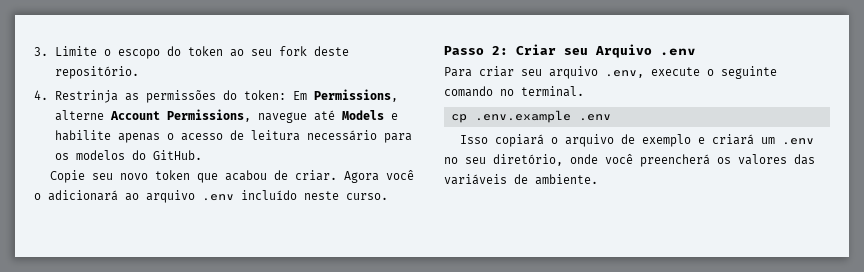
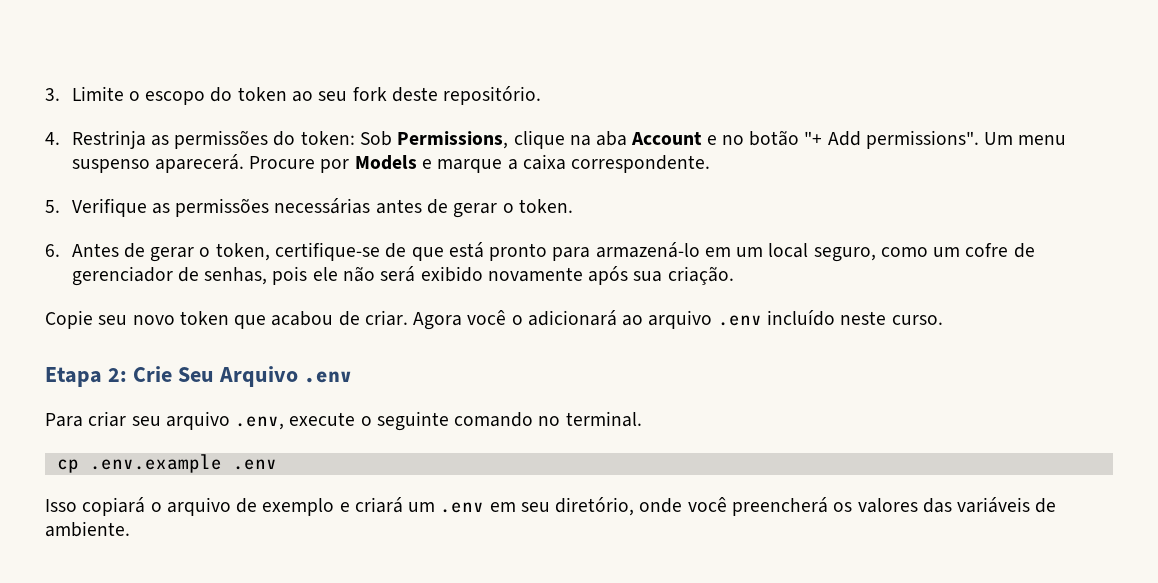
- 4. Restrinja as permissões do token: Em Permissions, alterne Account Permissions, navegue até Models e habilite apenas o acesso de leitura necessário para os modelos do GitHub.
+ 4. Restrinja as permissões do token: Sob Permissions, clique na aba Account e no botão "+ Add permissions". Um menu suspenso aparecerá. Procure por Models e marque a caixa correspondente.
+ 5. Verifique as permissões necessárias antes de gerar o token.
+ 6. Antes de gerar o token, certifique-se de que está pronto para armazená-lo em um local seguro, como um cofre de gerenciador de senhas, pois ele não será exibido novamente após sua criação.
- Passo 2: Criar seu Arquivo .env
+ Etapa 2: Crie Seu Arquivo .env
- Isso copiará o arquivo de exemplo e criará um .env no seu diretório, onde você preencherá os valores das variáveis de ambiente.
+ Isso copiará o arquivo de exemplo e criará um .env em seu diretório, onde você preencherá os valores das variáveis de ambiente.

